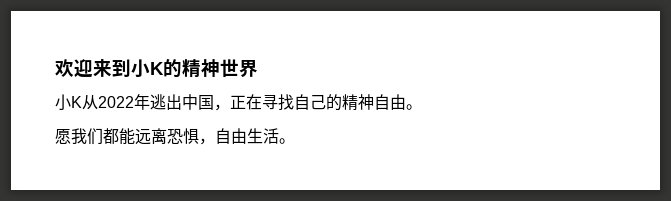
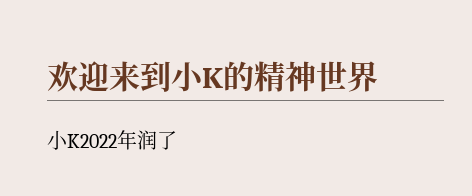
- 小K从2022年逃出中国，正在寻找自己的精神自由。
- 愿我们都能远离恐惧，自由生活。
+ 小K2022年润了

